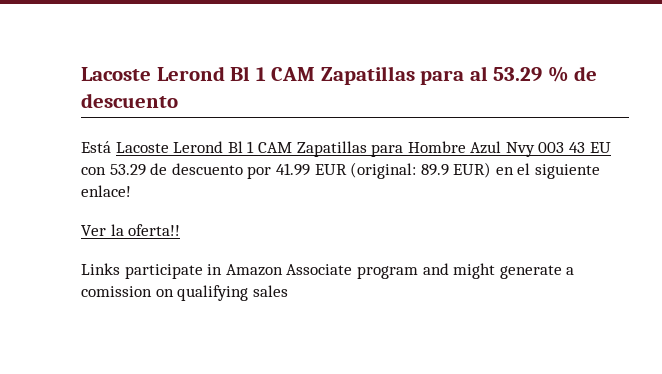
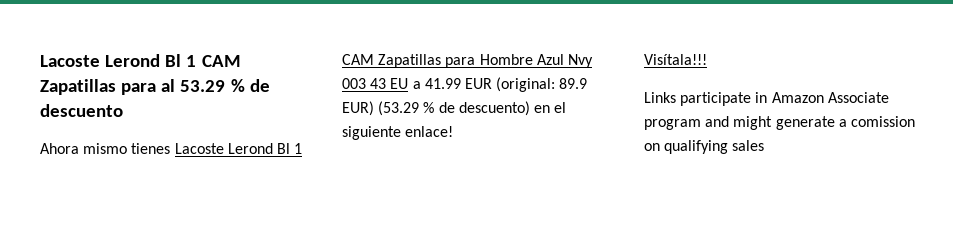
- Está Lacoste Lerond Bl 1 CAM Zapatillas para Hombre Azul Nvy 003 43 EU con 53.29 de descuento por 41.99 EUR (original: 89.9 EUR) en el siguiente enlace!
+ Ahora mismo tienes Lacoste Lerond Bl 1 CAM Zapatillas para Hombre Azul Nvy 003 43 EU a 41.99 EUR (original: 89.9 EUR) (53.29 % de descuento) en el siguiente enlace!
- Ver la oferta!!
+ Visítala!!!

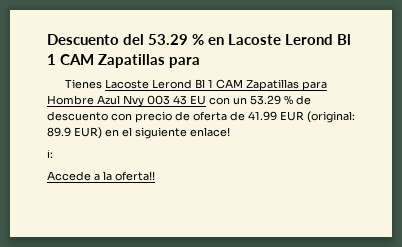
- Lacoste Lerond Bl 1 CAM Zapatillas para al 53.29 % de descuento
- Ahora mismo tienes Lacoste Lerond Bl 1 CAM Zapatillas para Hombre Azul Nvy 003 43 EU a 41.99 EUR (original: 89.9 EUR) (53.29 % de descuento) en el siguiente enlace!
+ Descuento del 53.29 % en Lacoste Lerond Bl 1 CAM Zapatillas para
+ Tienes Lacoste Lerond Bl 1 CAM Zapatillas para Hombre Azul Nvy 003 43 EU con un 53.29 % de descuento con precio de oferta de 41.99 EUR (original: 89.9 EUR) en el siguiente enlace!
- Visítala!!!
- Links participate in Amazon Associate program and might generate a comission on qualifying sales
+ ℹ:
+ Accede a la oferta!!

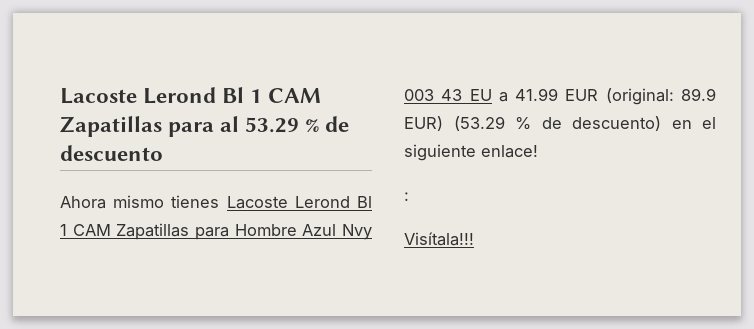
- Descuento del 53.29 % en Lacoste Lerond Bl 1 CAM Zapatillas para
- Tienes Lacoste Lerond Bl 1 CAM Zapatillas para Hombre Azul Nvy 003 43 EU con un 53.29 % de descuento con precio de oferta de 41.99 EUR (original: 89.9 EUR) en el siguiente enlace!
+ Lacoste Lerond Bl 1 CAM Zapatillas para al 53.29 % de descuento
+ Ahora mismo tienes Lacoste Lerond Bl 1 CAM Zapatillas para Hombre Azul Nvy 003 43 EU a 41.99 EUR (original: 89.9 EUR) (53.29 % de descuento) en el siguiente enlace!
- ℹ:
- Accede a la oferta!!
+ :
+ Visítala!!!

